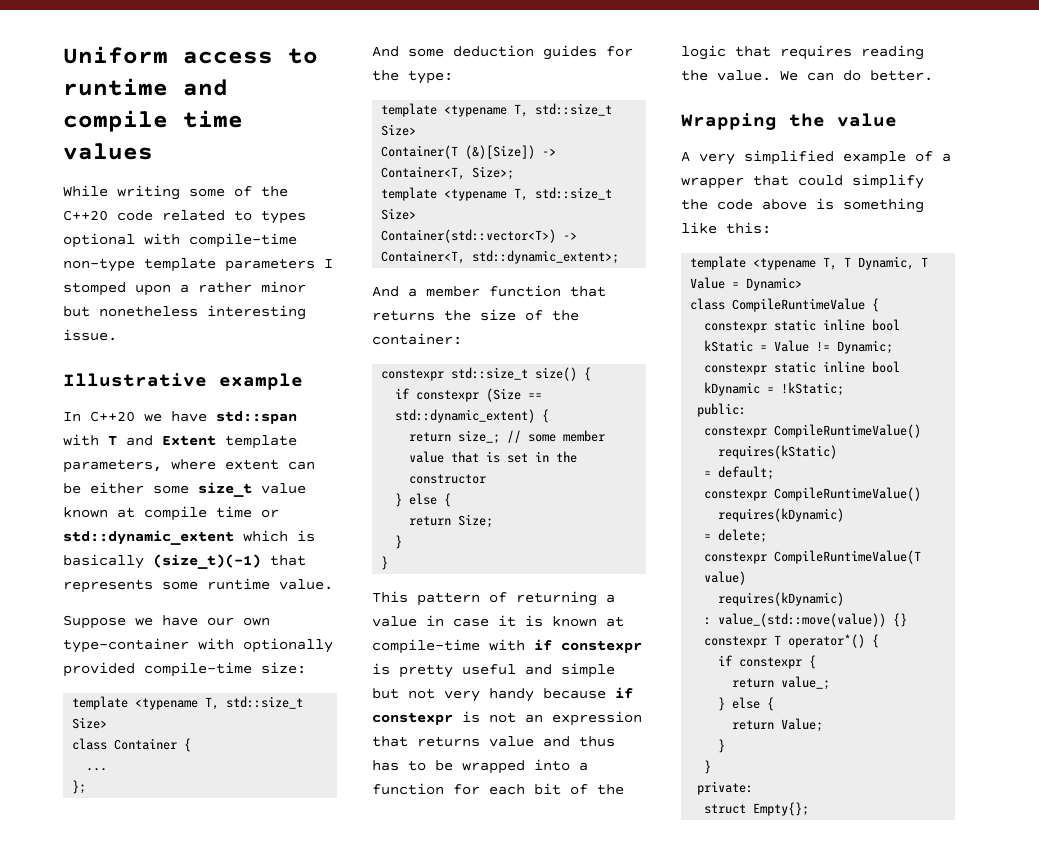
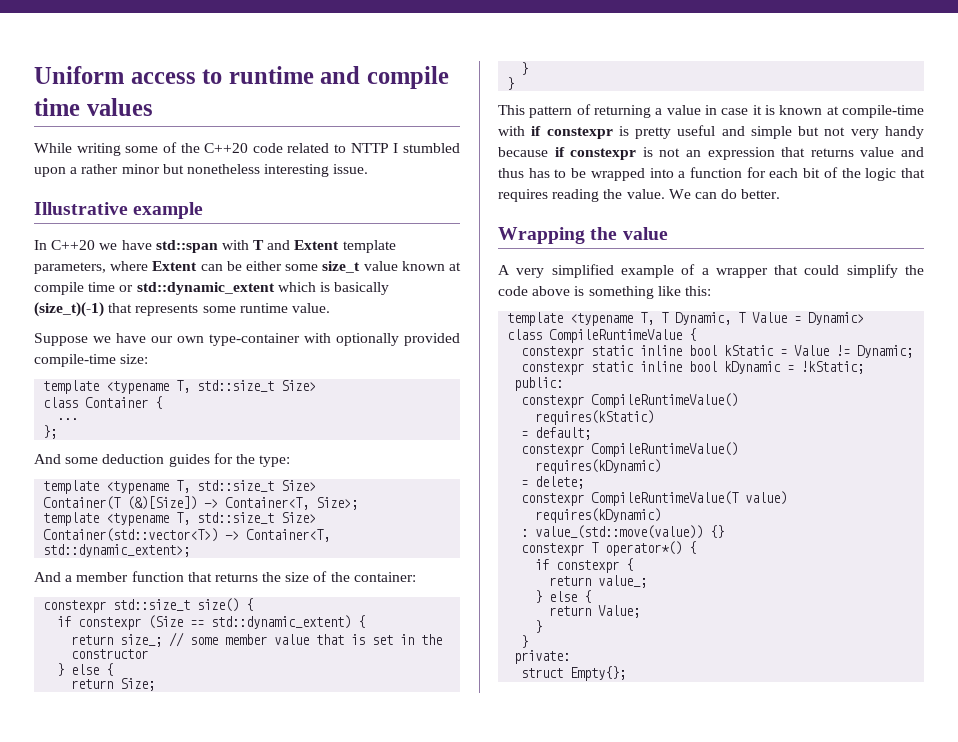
- While writing some of the C++20 code related to types optional with compile-time non-type template parameters I stomped upon a rather minor but nonetheless interesting issue.
+ While writing some of the C++20 code related to NTTP I stumbled upon a rather minor but nonetheless interesting issue.
- In C++20 we have std::span with T and Extent template parameters, where extent can be either some size_t value known at compile time or std::dynamic_extent which is basically (size_t)(-1) that represents some runtime value.
+ In C++20 we have std::span with T and Extent template parameters, where Extent can be either some size_t value known at compile time or std::dynamic_extent which is basically (size_t)(-1) that represents some runtime value.

